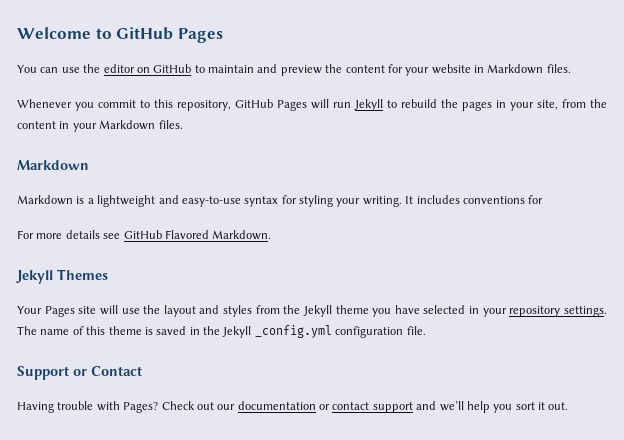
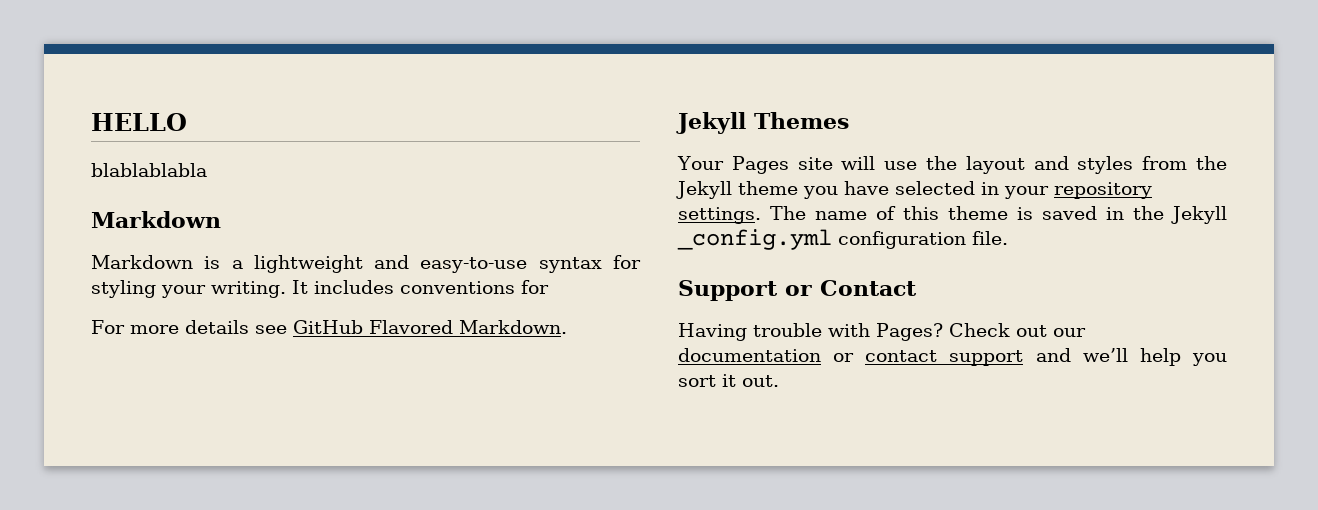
- Welcome to GitHub Pages
- You can use the editor on GitHub to maintain and preview the content for your website in Markdown files.
- Whenever you commit to this repository, GitHub Pages will run Jekyll to rebuild the pages in your site, from the content in your Markdown files.
+ HELLO
+ blablablabla

